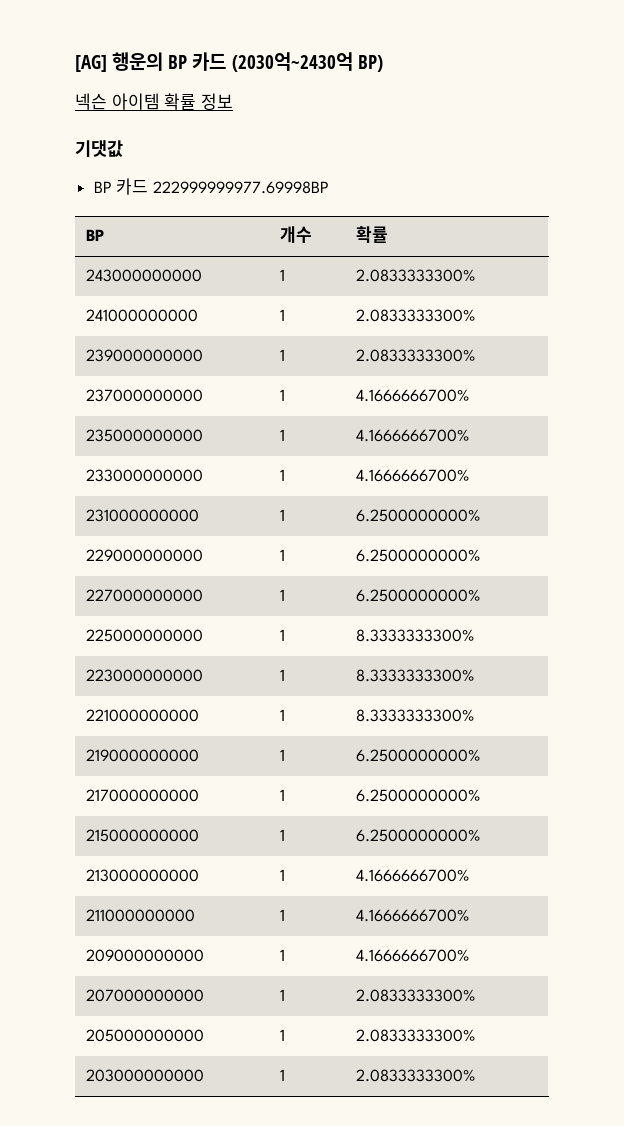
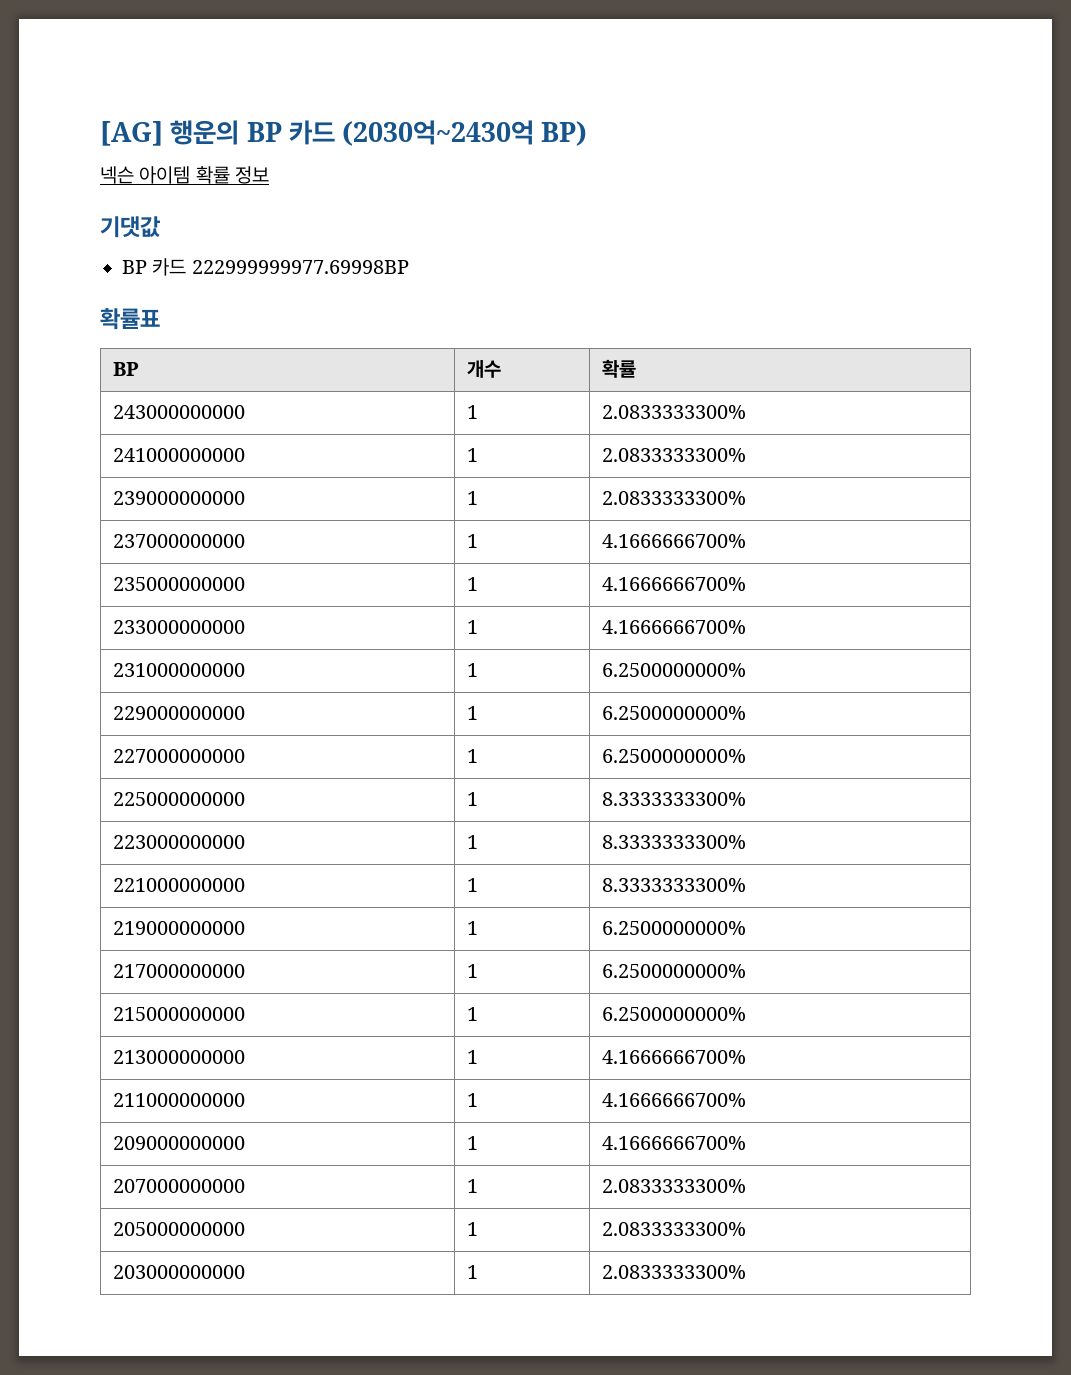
+ 확률표

